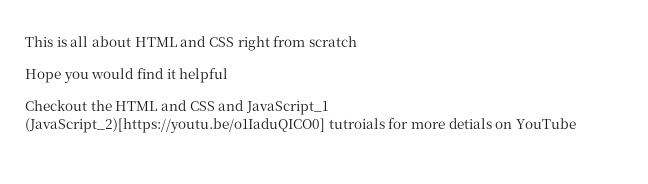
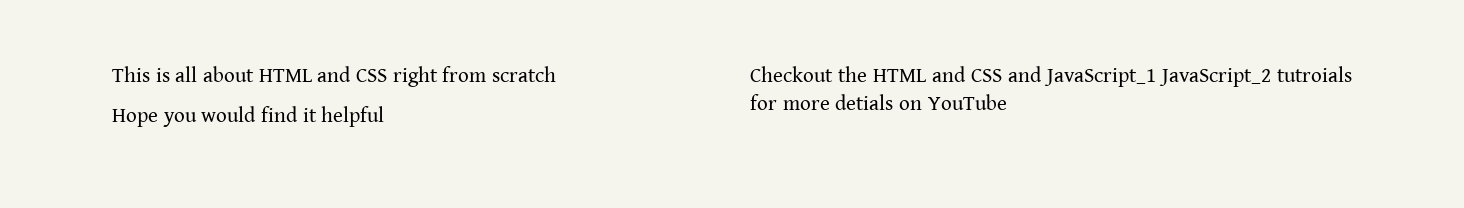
- Checkout the HTML and CSS and JavaScript_1 (JavaScript_2)[https://youtu.be/o1IaduQICO0] tutroials for more detials on YouTube
+ Checkout the HTML and CSS and JavaScript_1 JavaScript_2 tutroials for more detials on YouTube

